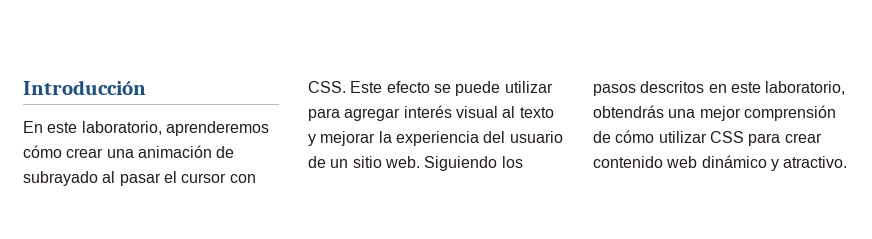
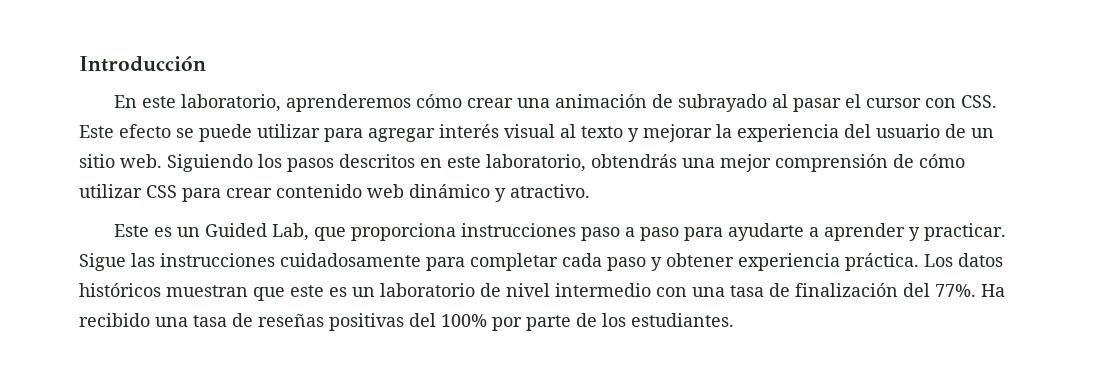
+ Este es un Guided Lab, que proporciona instrucciones paso a paso para ayudarte a aprender y practicar. Sigue las instrucciones cuidadosamente para completar cada paso y obtener experiencia práctica. Los datos históricos muestran que este es un laboratorio de nivel intermedio con una tasa de finalización del 77%. Ha recibido una tasa de reseñas positivas del 100% por parte de los estudiantes.

